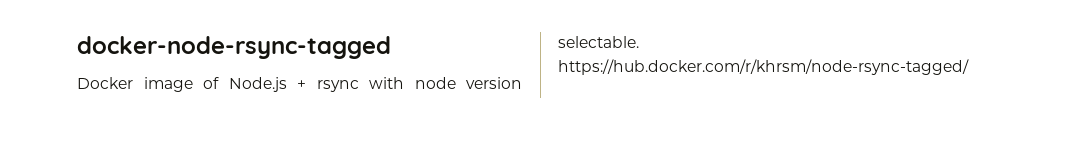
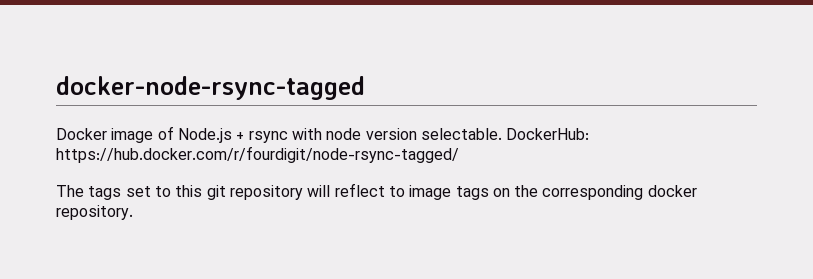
- Docker image of Node.js + rsync with node version selectable. https://hub.docker.com/r/khrsm/node-rsync-tagged/
+ Docker image of Node.js + rsync with node version selectable. DockerHub: https://hub.docker.com/r/fourdigit/node-rsync-tagged/
+ The tags set to this git repository will reflect to image tags on the corresponding docker repository.

